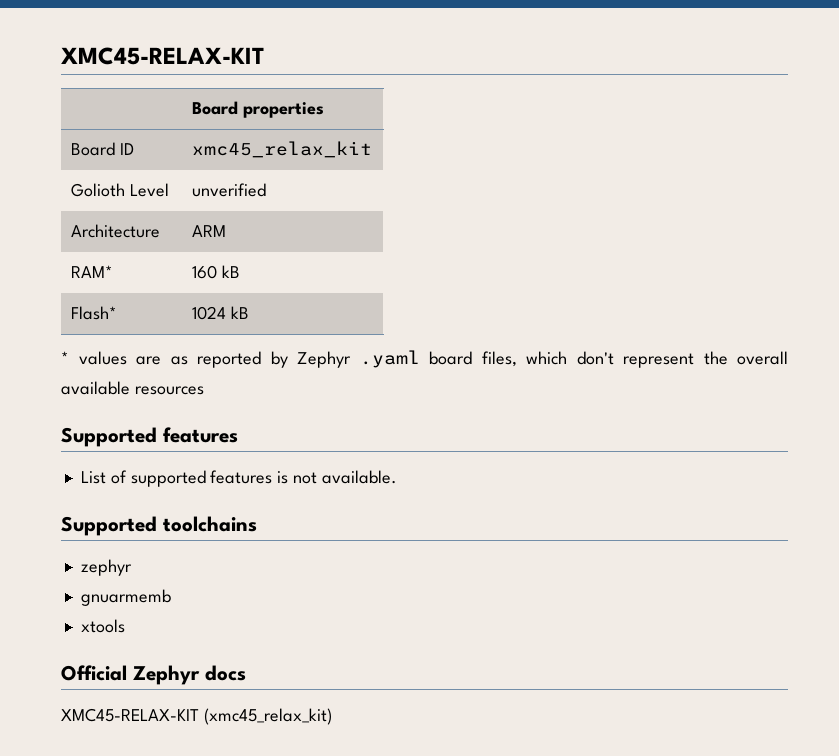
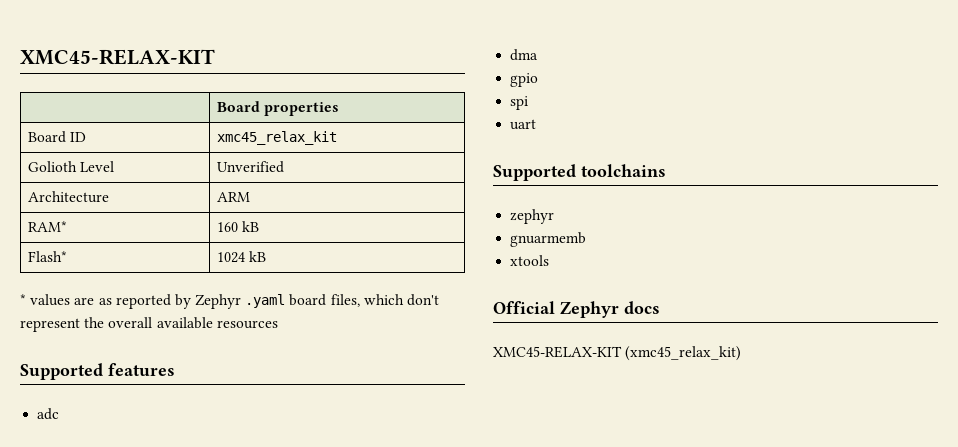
- Golioth Level | unverified
+ Golioth Level | Unverified
- List of supported features is not available.
+ adc
+ dma
+ gpio
+ spi
+ uart

